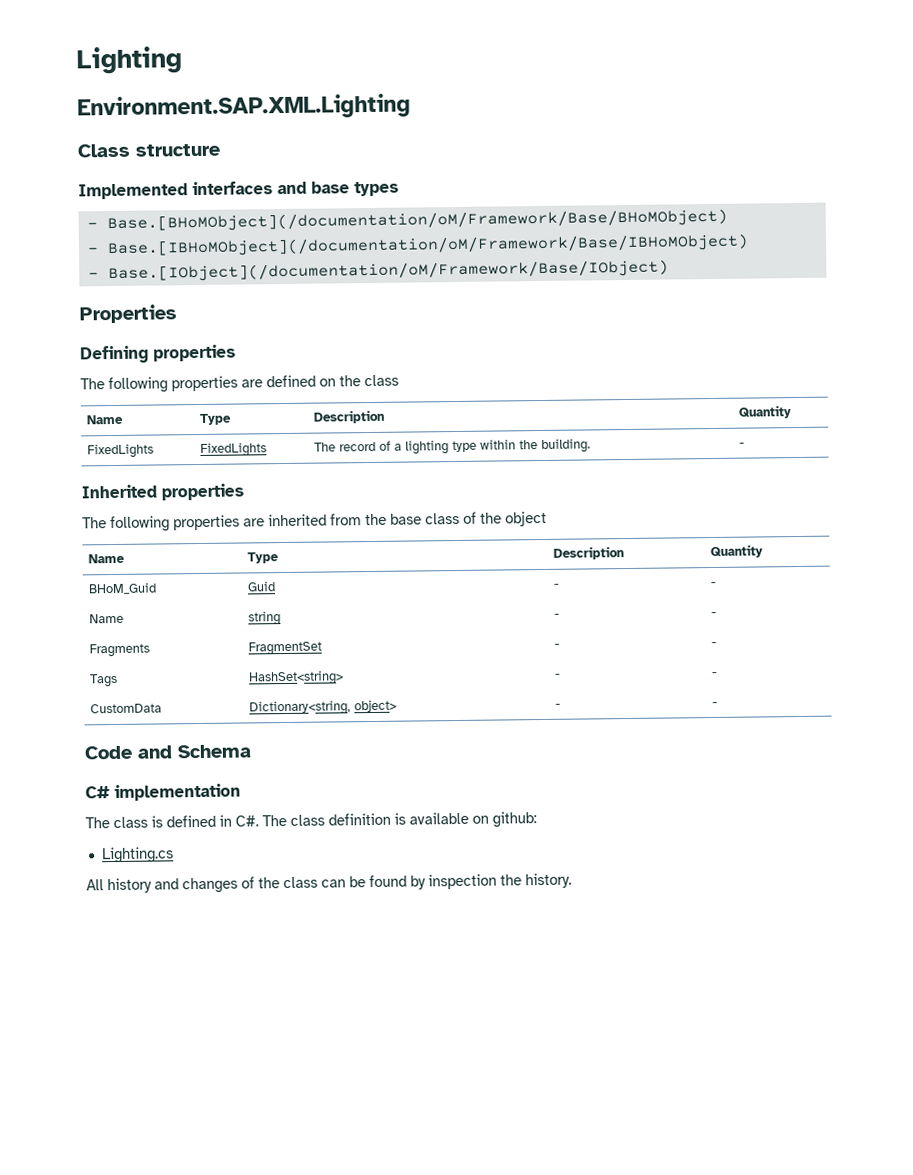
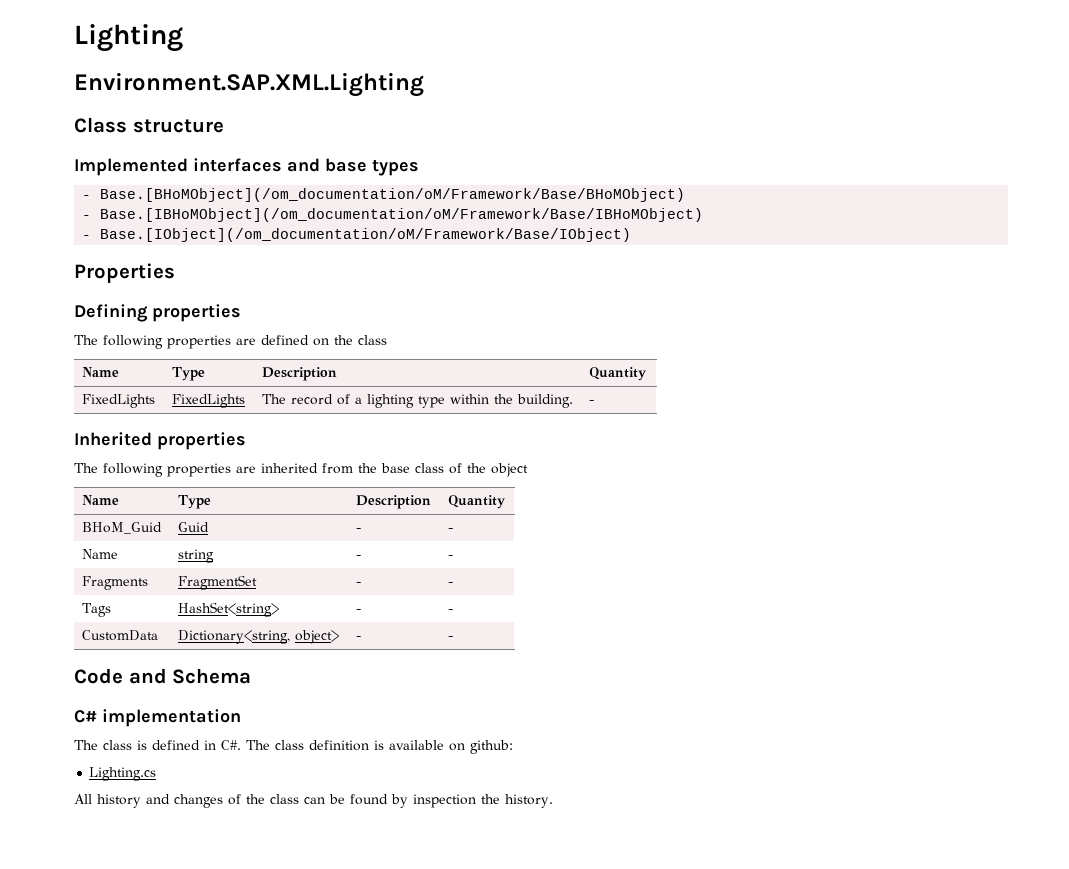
- - Base.[BHoMObject](/documentation/oM/Framework/Base/BHoMObject)
- - Base.[IBHoMObject](/documentation/oM/Framework/Base/IBHoMObject)
- - Base.[IObject](/documentation/oM/Framework/Base/IObject)
+ - Base.[BHoMObject](/om_documentation/oM/Framework/Base/BHoMObject)
+ - Base.[IBHoMObject](/om_documentation/oM/Framework/Base/IBHoMObject)
+ - Base.[IObject](/om_documentation/oM/Framework/Base/IObject)

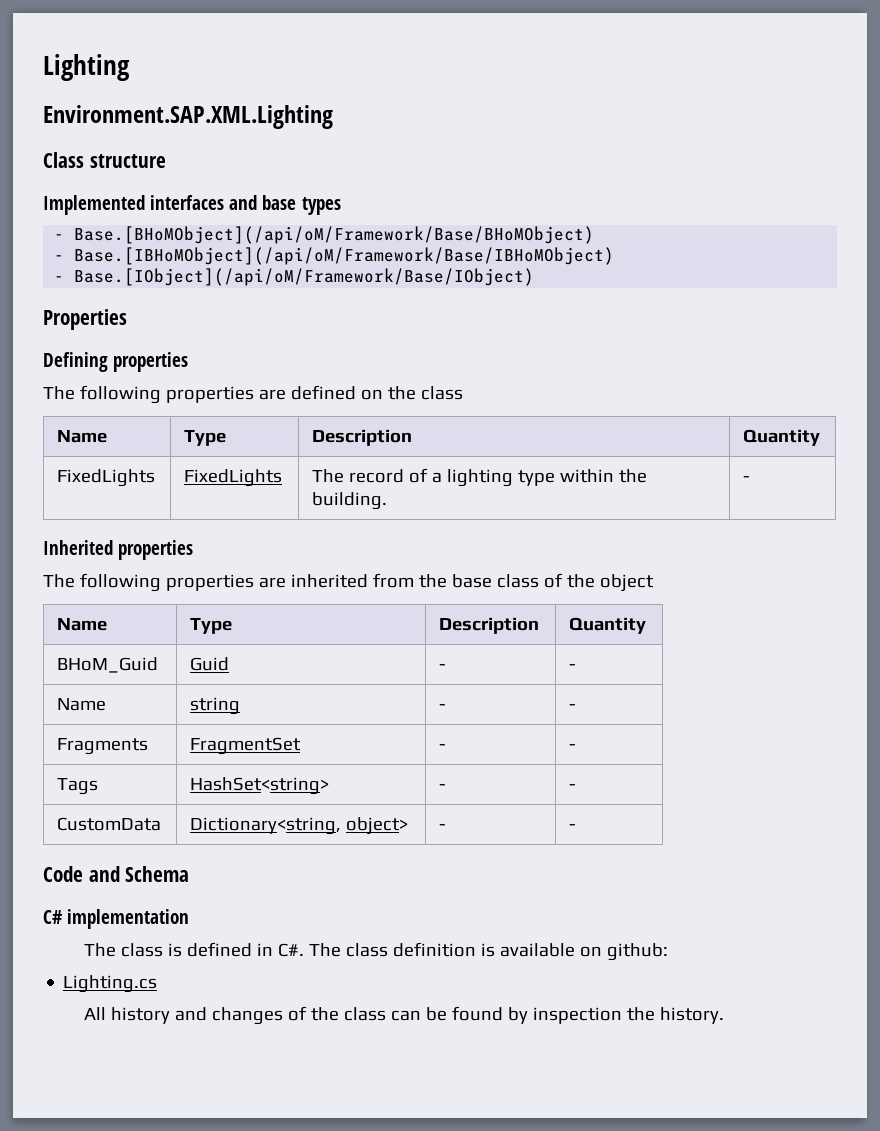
- - Base.[BHoMObject](/om_documentation/oM/Framework/Base/BHoMObject)
- - Base.[IBHoMObject](/om_documentation/oM/Framework/Base/IBHoMObject)
- - Base.[IObject](/om_documentation/oM/Framework/Base/IObject)
+ - Base.[BHoMObject](/api/oM/Framework/Base/BHoMObject)
+ - Base.[IBHoMObject](/api/oM/Framework/Base/IBHoMObject)
+ - Base.[IObject](/api/oM/Framework/Base/IObject)

